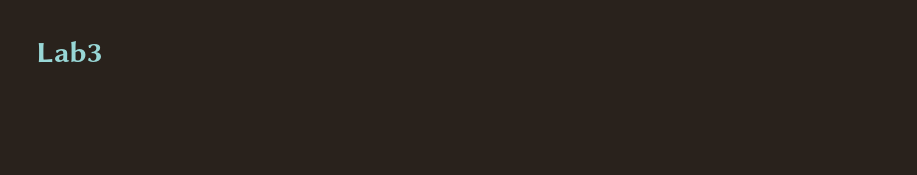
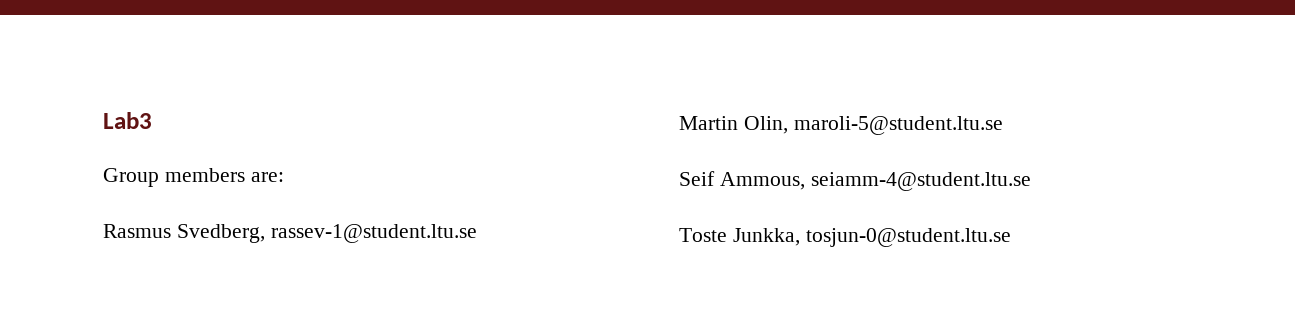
+ Group members are:
+ Rasmus Svedberg, rassev-1@student.ltu.se
+ Martin Olin, maroli-5@student.ltu.se
+ Seif Ammous, seiamm-4@student.ltu.se
+ Toste Junkka, tosjun-0@student.ltu.se

